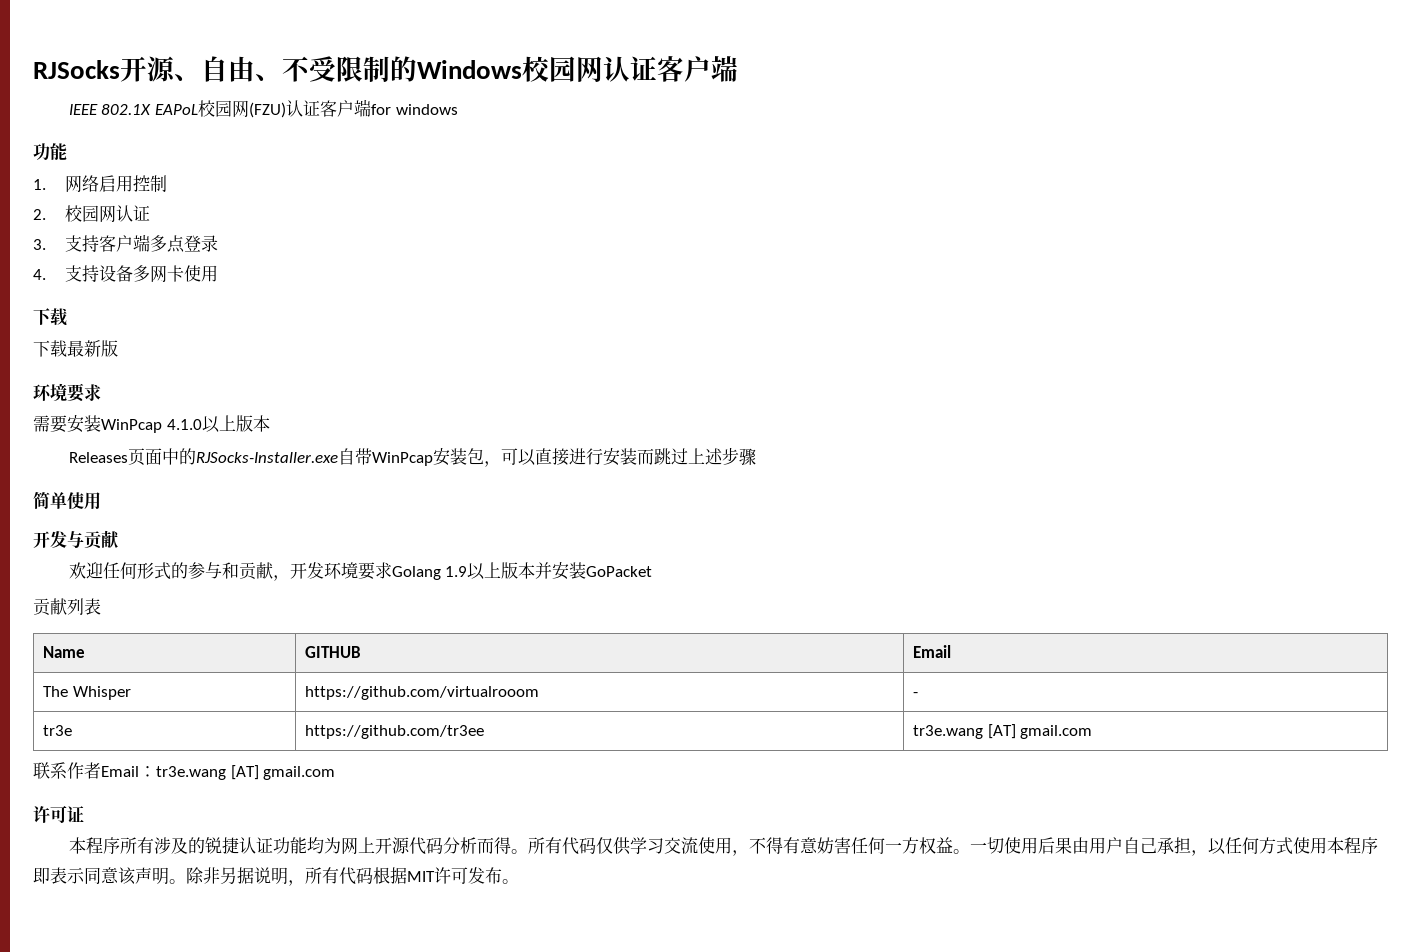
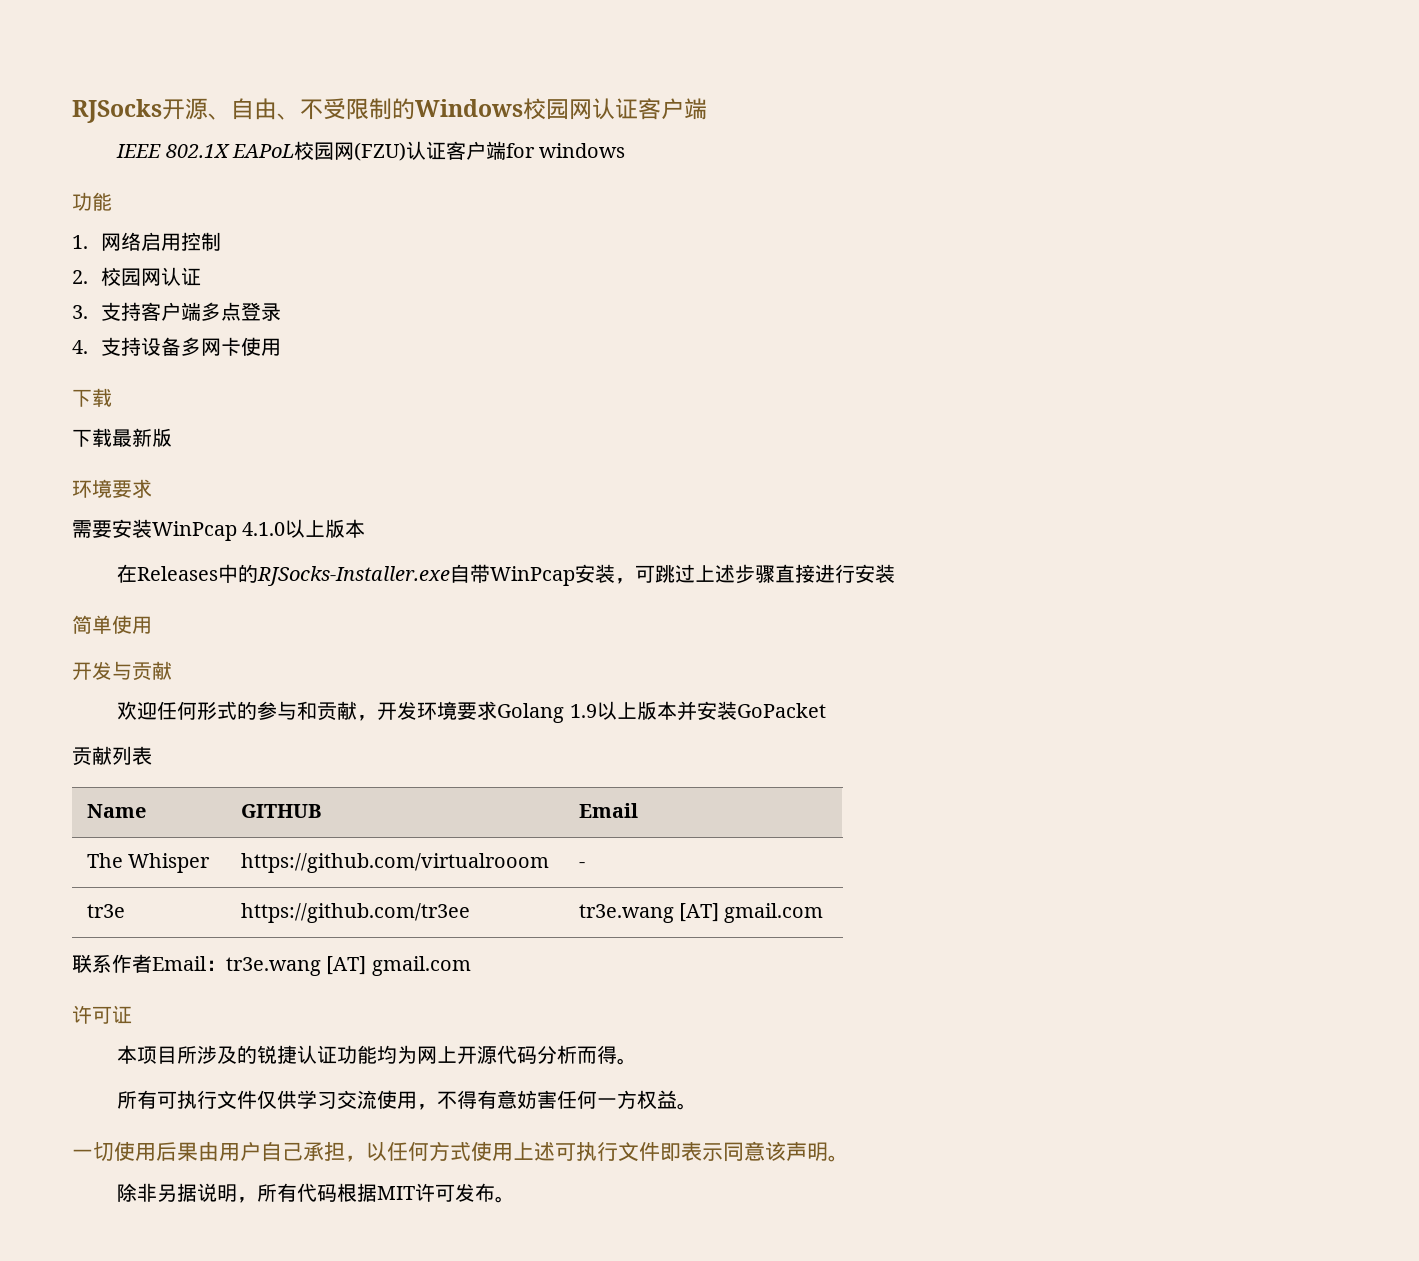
- Releases页面中的RJSocks-Installer.exe自带WinPcap安装包，可以直接进行安装而跳过上述步骤
+ 在Releases中的RJSocks-Installer.exe自带WinPcap安装，可跳过上述步骤直接进行安装
- 本程序所有涉及的锐捷认证功能均为网上开源代码分析而得。所有代码仅供学习交流使用，不得有意妨害任何一方权益。一切使用后果由用户自己承担，以任何方式使用本程序即表示同意该声明。除非另据说明，所有代码根据MIT许可发布。
+ 本项目所涉及的锐捷认证功能均为网上开源代码分析而得。
+ 所有可执行文件仅供学习交流使用，不得有意妨害任何一方权益。
+ 一切使用后果由用户自己承担，以任何方式使用上述可执行文件即表示同意该声明。
+ 除非另据说明，所有代码根据MIT许可发布。

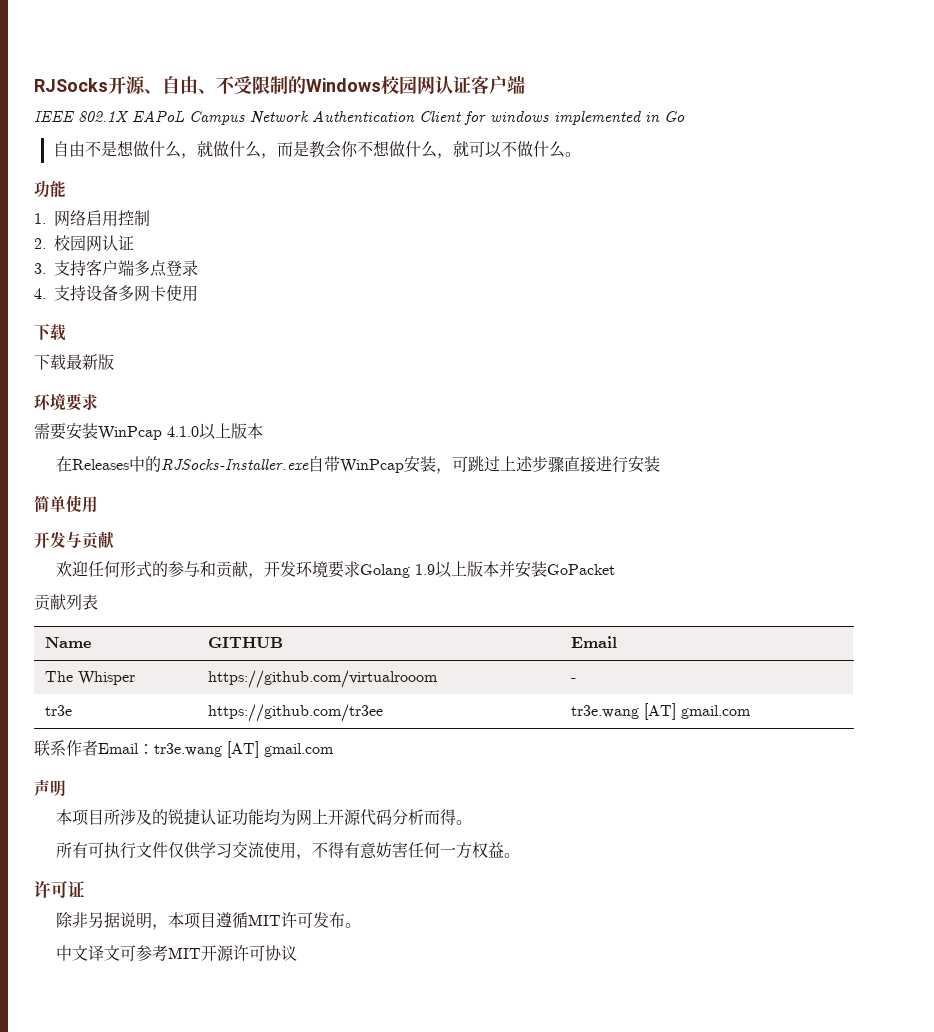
- IEEE 802.1X EAPoL校园网(FZU)认证客户端for windows
+ IEEE 802.1X EAPoL Campus Network Authentication Client for windows implemented in Go
+ 自由不是想做什么，就做什么，而是教会你不想做什么，就可以不做什么。
- 许可证
+ 声明
- 一切使用后果由用户自己承担，以任何方式使用上述可执行文件即表示同意该声明。
+ 许可证
- 除非另据说明，所有代码根据MIT许可发布。
+ 除非另据说明，本项目遵循MIT许可发布。
+ 中文译文可参考MIT开源许可协议

